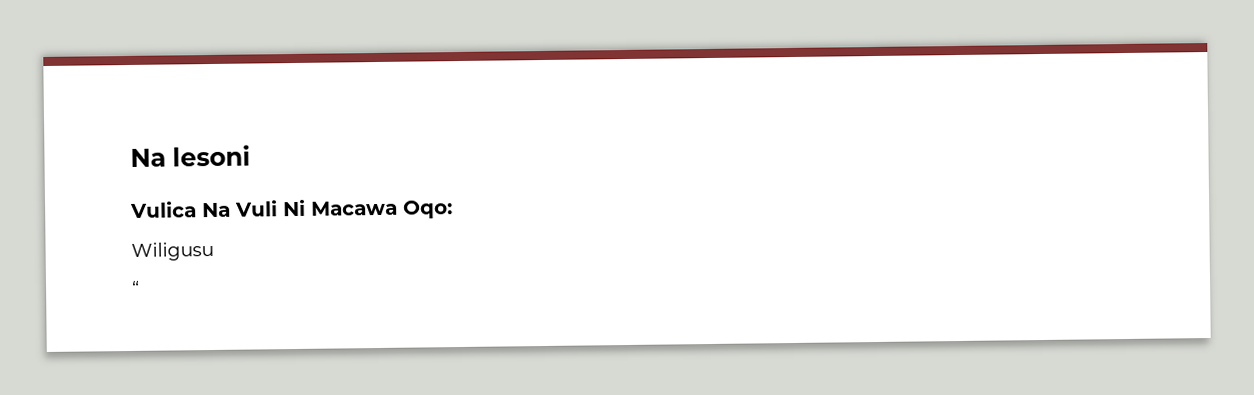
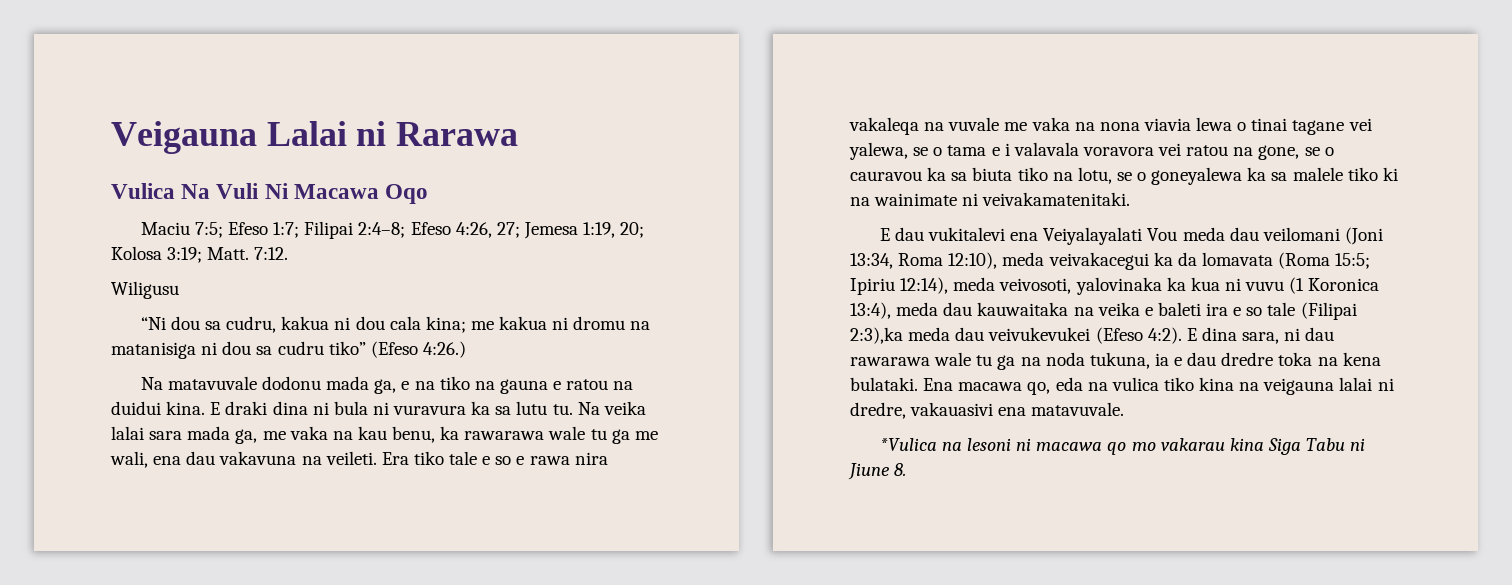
- Na lesoni
+ Veigauna Lalai ni Rarawa
- Vulica Na Vuli Ni Macawa Oqo:
+ Vulica Na Vuli Ni Macawa Oqo
+ Maciu 7:5; Efeso 1:7; Filipai 2:4–8; Efeso 4:26, 27; Jemesa 1:19, 20; Kolosa 3:19; Matt. 7:12.
  Wiligusu
- “
+ “Ni dou sa cudru, kakua ni dou cala kina; me kakua ni dromu na matanisiga ni dou sa cudru tiko” (Efeso 4:26.)
+ Na matavuvale dodonu mada ga, e na tiko na gauna e ratou na duidui kina. E draki dina ni bula ni vuravura ka sa lutu tu. Na veika lalai sara mada ga, me vaka na kau benu, ka rawarawa wale tu ga me wali, ena dau vakavuna na veileti. Era tiko tale e so e rawa nira vakaleqa na vuvale me vaka na nona viavia lewa o tinai tagane vei yalewa, se o tama e i valavala voravora vei ratou na gone, se o cauravou ka sa biuta tiko na lotu, se o goneyalewa ka sa malele tiko ki na wainimate ni veivakamatenitaki.
+ E dau vukitalevi ena Veiyalayalati Vou meda dau veilomani (Joni 13:34, Roma 12:10), meda veivakacegui ka da lomavata (Roma 15:5; Ipiriu 12:14), meda veivosoti, yalovinaka ka kua ni vuvu (1 Koronica 13:4), meda dau kauwaitaka na veika e baleti ira e so tale (Filipai 2:3),ka meda dau veivukevukei (Efeso 4:2). E dina sara, ni dau rawarawa wale tu ga na noda tukuna, ia e dau dredre toka na kena bulataki. Ena macawa qo, eda na vulica tiko kina na veigauna lalai ni dredre, vakauasivi ena matavuvale.
+ *Vulica na lesoni ni macawa qo mo vakarau kina Siga Tabu ni Jiune 8.

